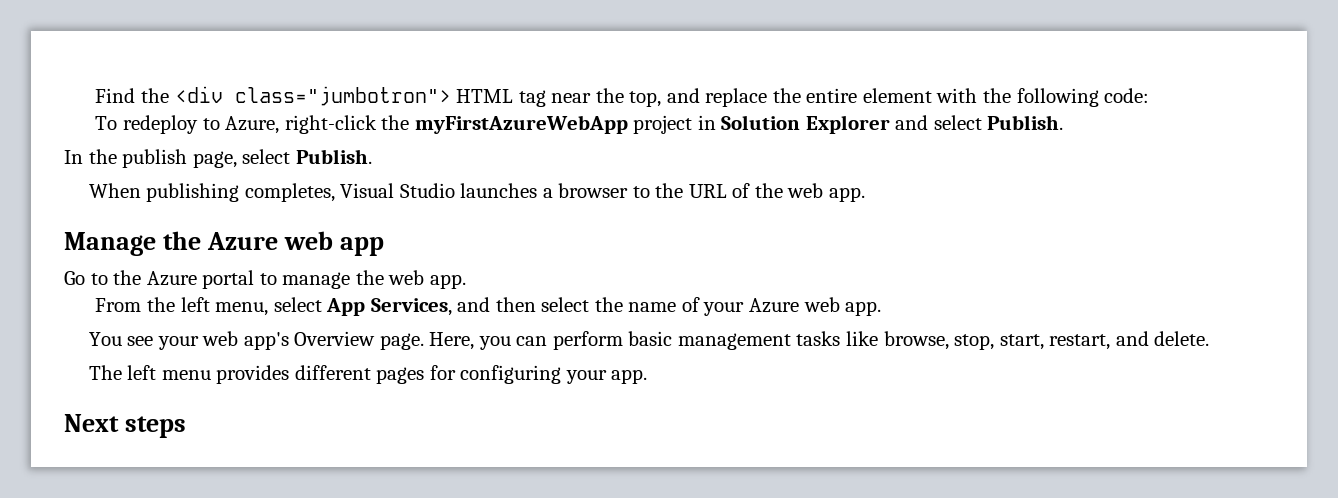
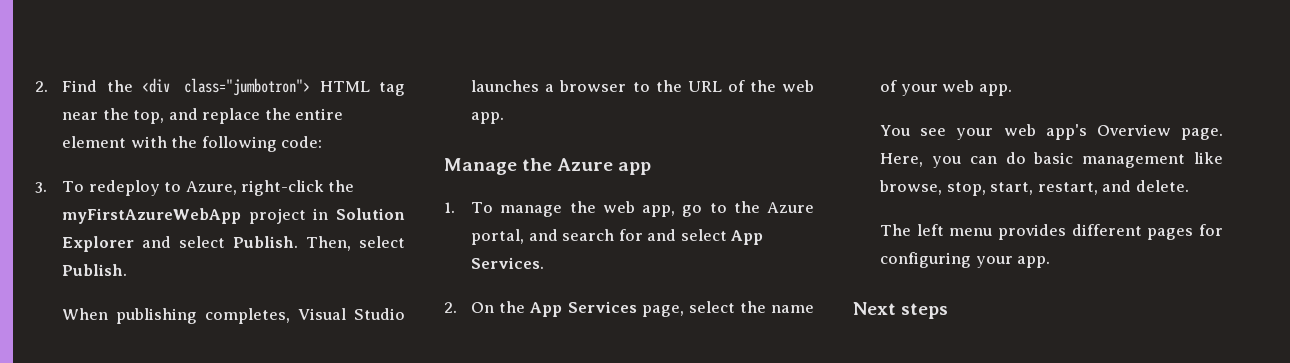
- Find the <div class="jumbotron"> HTML tag near the top, and replace the entire element with the following code:
+ 2. Find the <div class="jumbotron"> HTML tag near the top, and replace the entire element with the following code:
- To redeploy to Azure, right-click the myFirstAzureWebApp project in Solution Explorer and select Publish.
- In the publish page, select Publish.
+ 3. To redeploy to Azure, right-click the myFirstAzureWebApp project in Solution Explorer and select Publish. Then, select Publish.
- Manage the Azure web app
+ Manage the Azure app
- Go to the Azure portal to manage the web app.
- From the left menu, select App Services, and then select the name of your Azure web app.
+ 1. To manage the web app, go to the Azure portal, and search for and select App Services.
+ 2. On the App Services page, select the name of your web app.
- Here, you can perform basic management tasks like browse, stop, start, restart, and delete.
+ Here, you can do basic management like browse, stop, start, restart, and delete.

